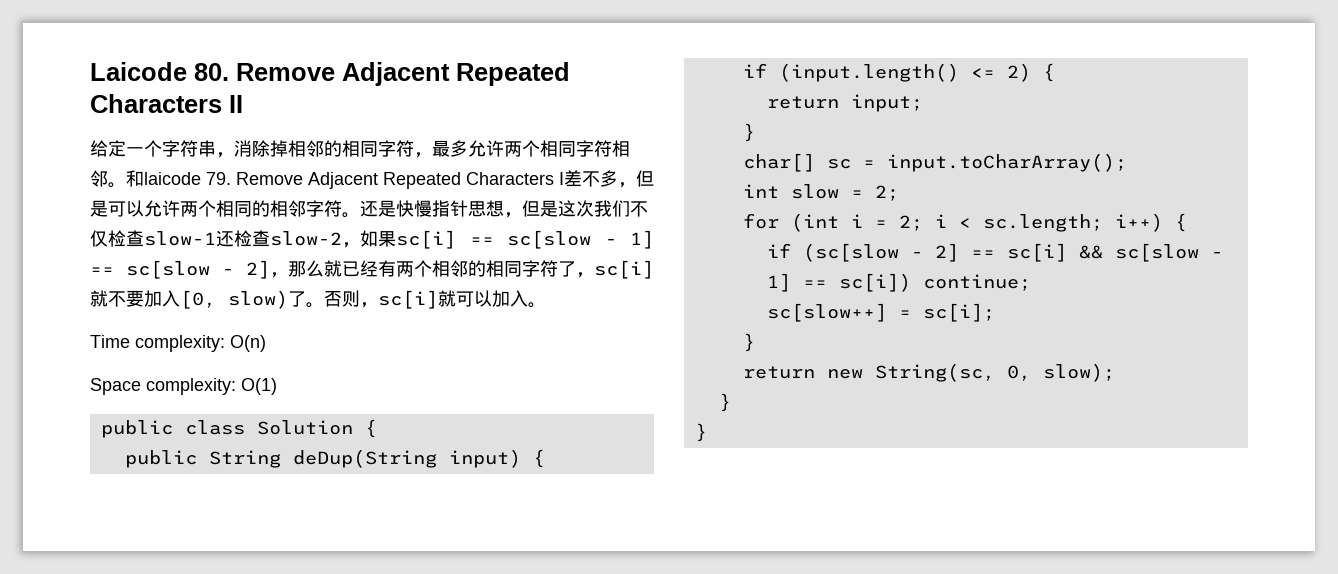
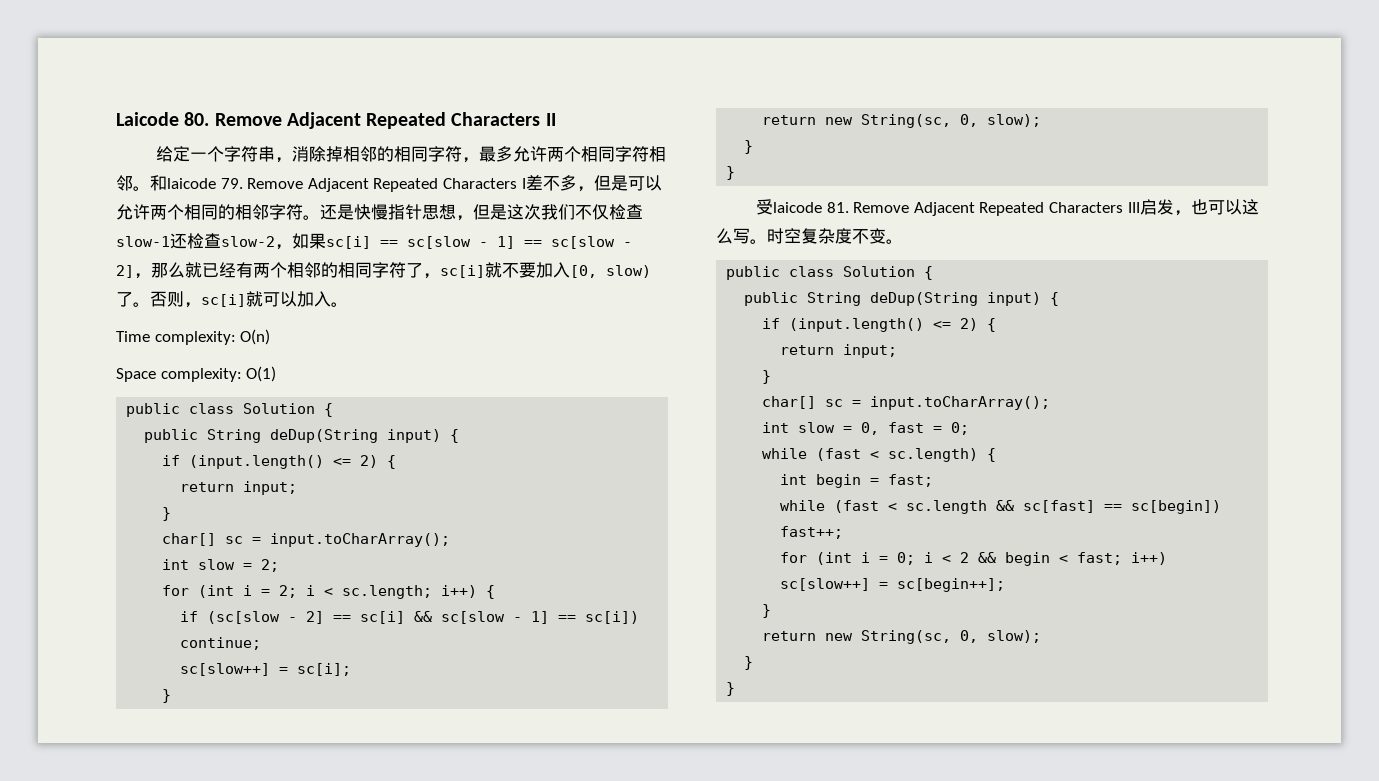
+ 受laicode 81. Remove Adjacent Repeated Characters III启发，也可以这么写。时空复杂度不变。
+ public class Solution {
+ public String deDup(String input) {
+ if (input.length() <= 2) {
+ return input;
+ }
+ char[] sc = input.toCharArray();
+ int slow = 0, fast = 0;
+ while (fast < sc.length) {
+ int begin = fast;
+ while (fast < sc.length && sc[fast] == sc[begin]) fast++;
+ for (int i = 0; i < 2 && begin < fast; i++) sc[slow++] = sc[begin++];
+ }
+ return new String(sc, 0, slow);
+ }
+ }

